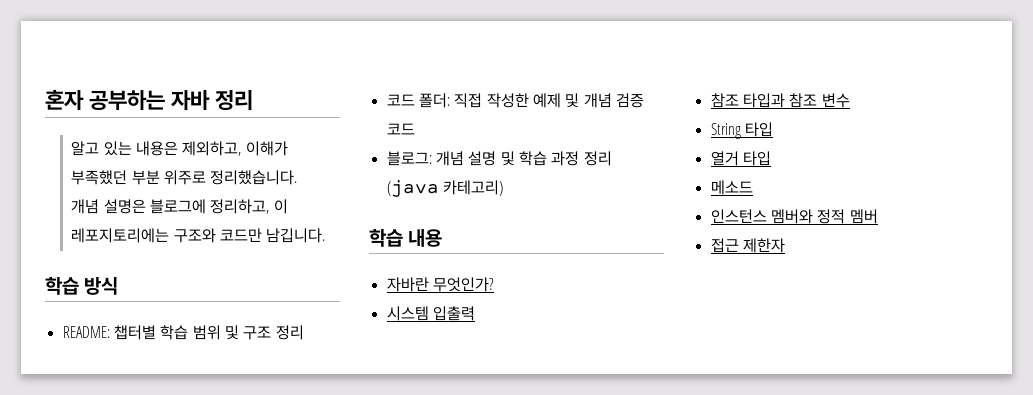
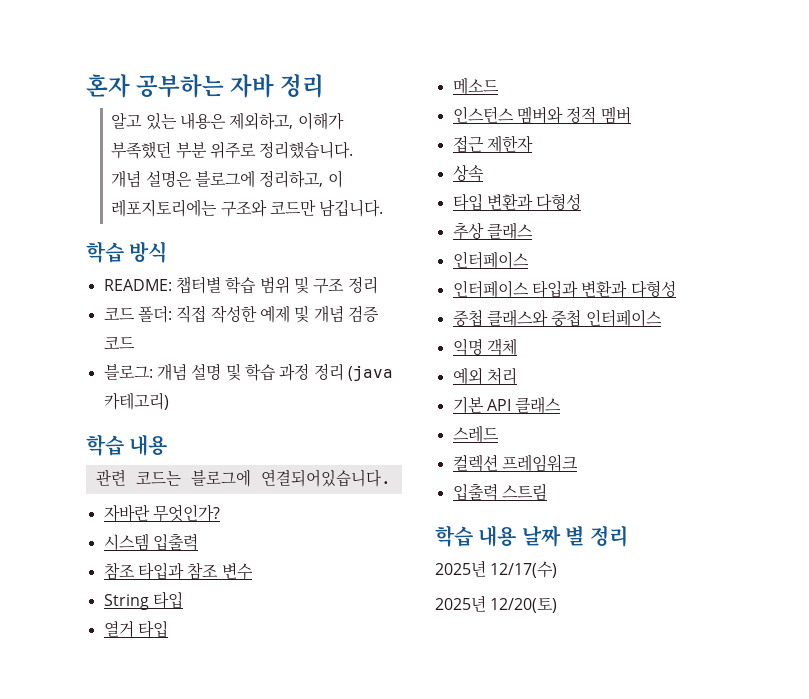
+ 관련 코드는 블로그에 연결되어있습니다.
+ 상속
+ 타입 변환과 다형성
+ 추상 클래스
+ 인터페이스
+ 인터페이스 타입과 변환과 다형성
+ 중첩 클래스와 중첩 인터페이스
+ 익명 객체
+ 예외 처리
+ 기본 API 클래스
+ 스레드
+ 컬렉션 프레임워크
+ 입출력 스트림
+ 학습 내용 날짜 별 정리
+ 2025년 12/17(수)
+ 2025년 12/20(토)

